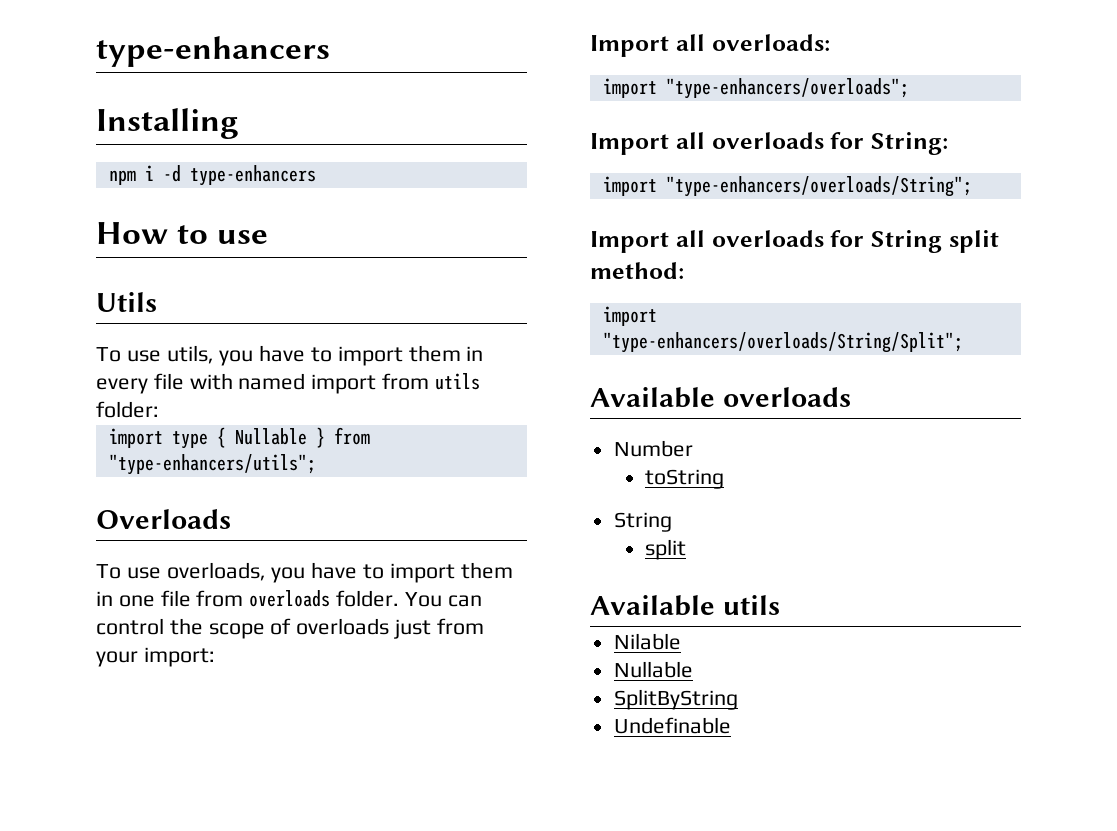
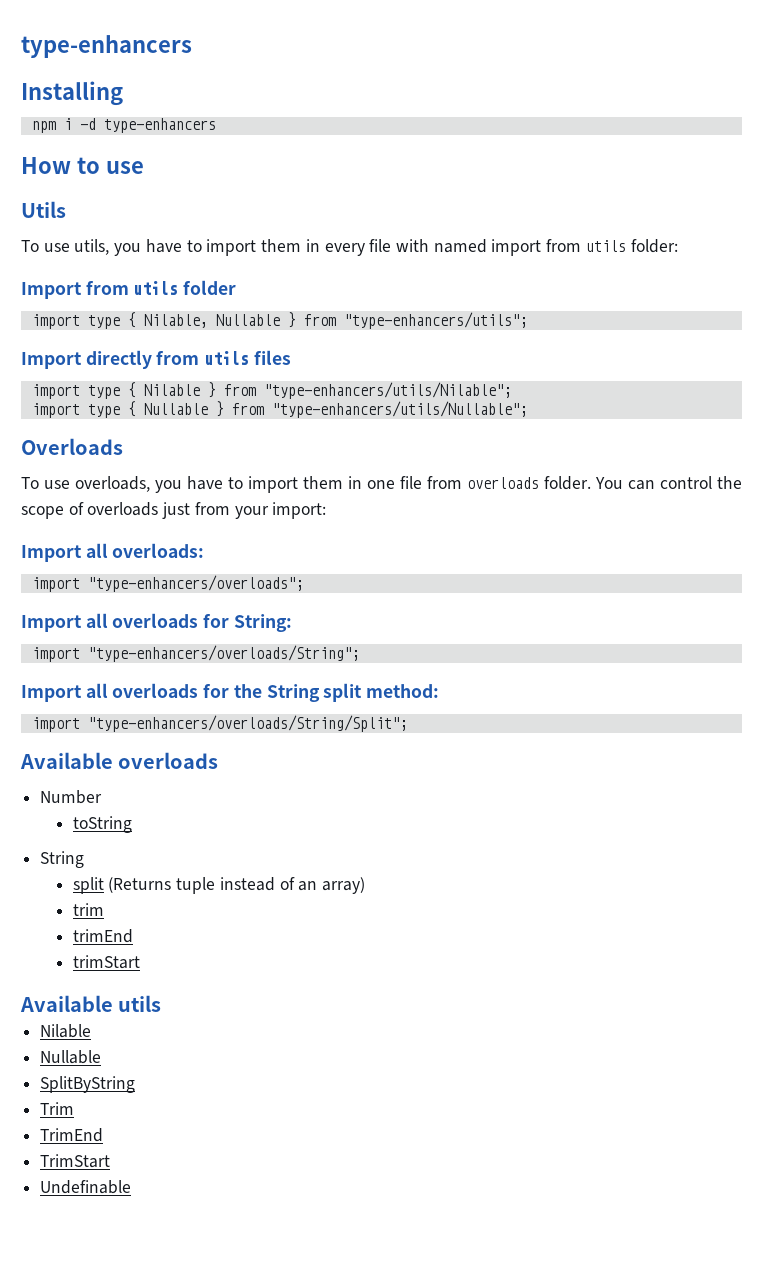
+ Import from utils folder
+ import type { Nilable, Nullable } from "type-enhancers/utils";
+ Import directly from utils files
+ import type { Nilable } from "type-enhancers/utils/Nilable";
- import type { Nullable } from "type-enhancers/utils";
+ import type { Nullable } from "type-enhancers/utils/Nullable";
- Import all overloads for String split method:
+ Import all overloads for the String split method:
  toString
  String
- split
+ split (Returns tuple instead of an array)
+ trim
+ trimEnd
+ trimStart
+ Trim
+ TrimEnd
+ TrimStart

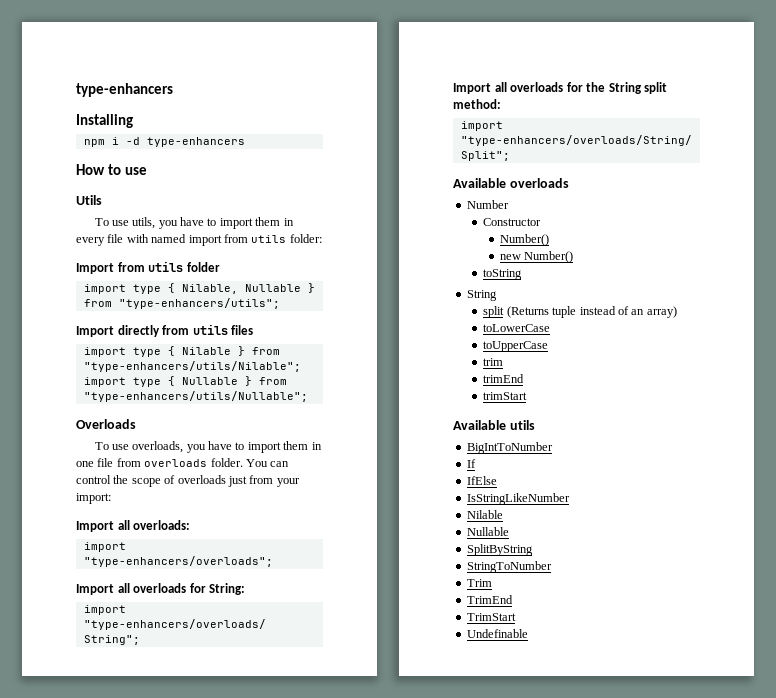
+ Constructor
+ Number()
+ new Number()
+ toLowerCase
+ toUpperCase
+ BigIntToNumber
+ If
+ IfElse
+ IsStringLikeNumber
+ StringToNumber

